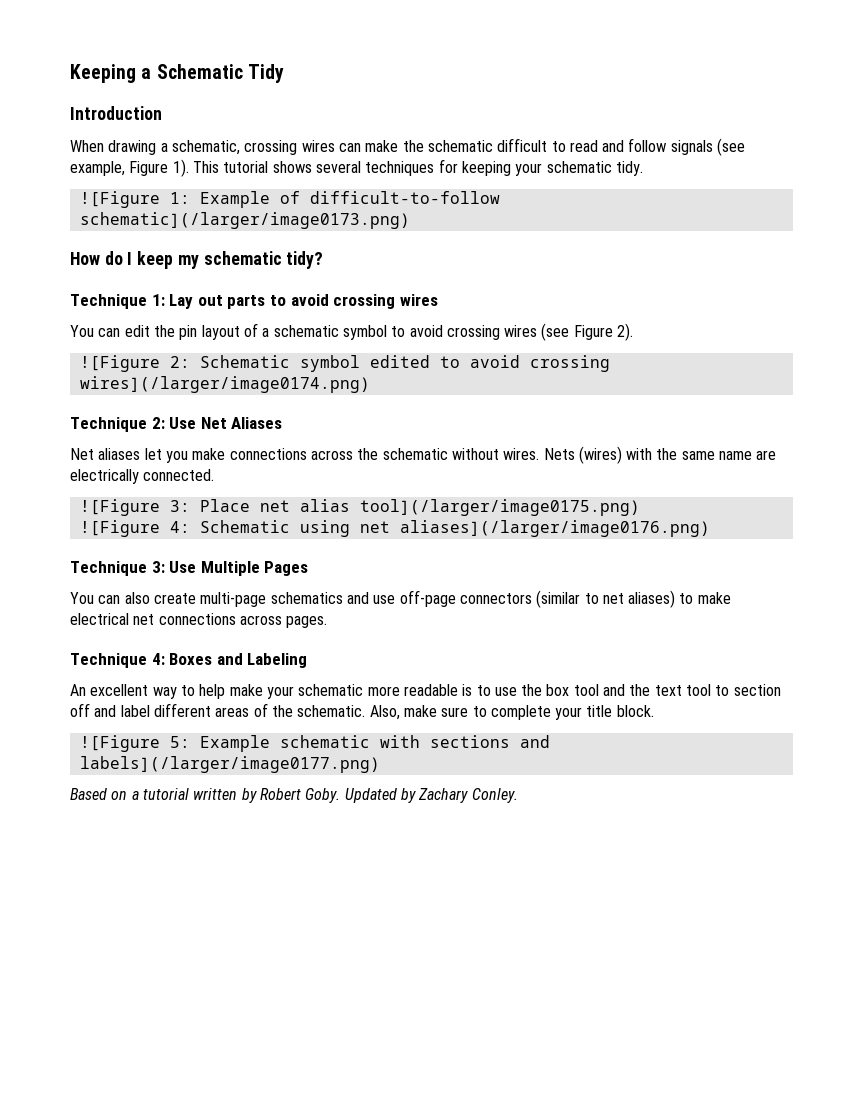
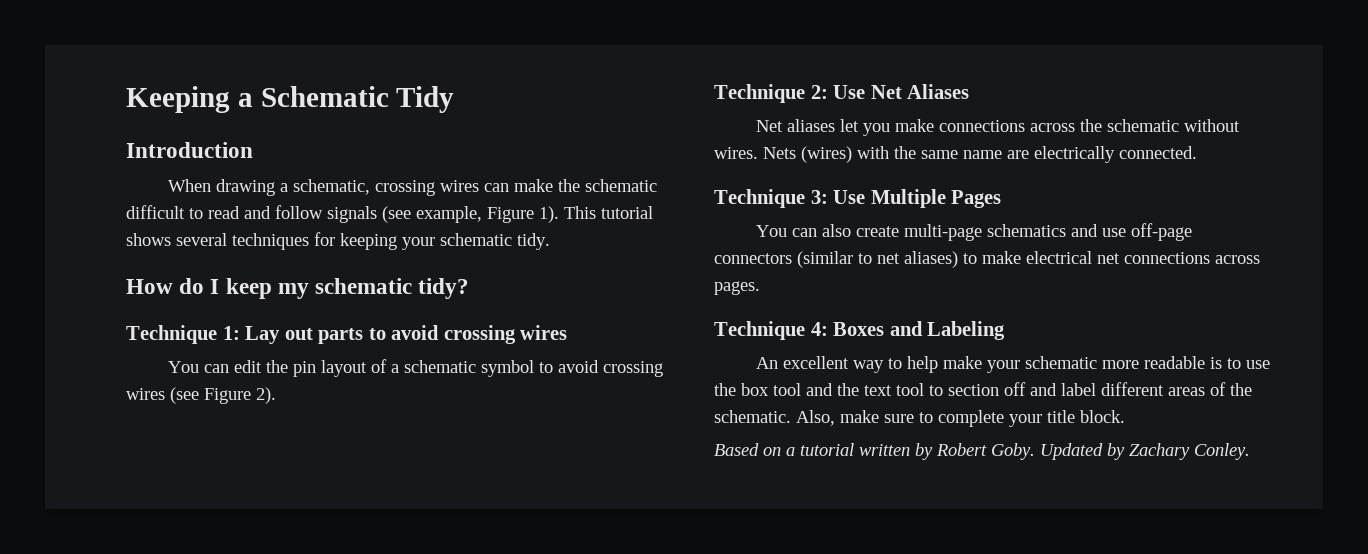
- ![Figure 1: Example of difficult-to-follow schematic](/larger/image0173.png)
- ![Figure 2: Schematic symbol edited to avoid crossing wires](/larger/image0174.png)
- ![Figure 3: Place net alias tool](/larger/image0175.png)
- ![Figure 4: Schematic using net aliases](/larger/image0176.png)
- ![Figure 5: Example schematic with sections and labels](/larger/image0177.png)

